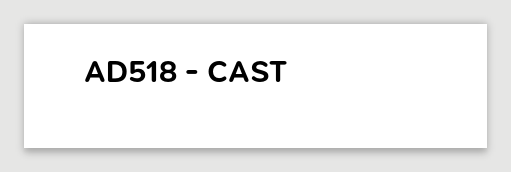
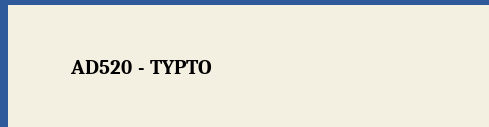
- AD518 - CAST
+ AD520 - TYPTO

